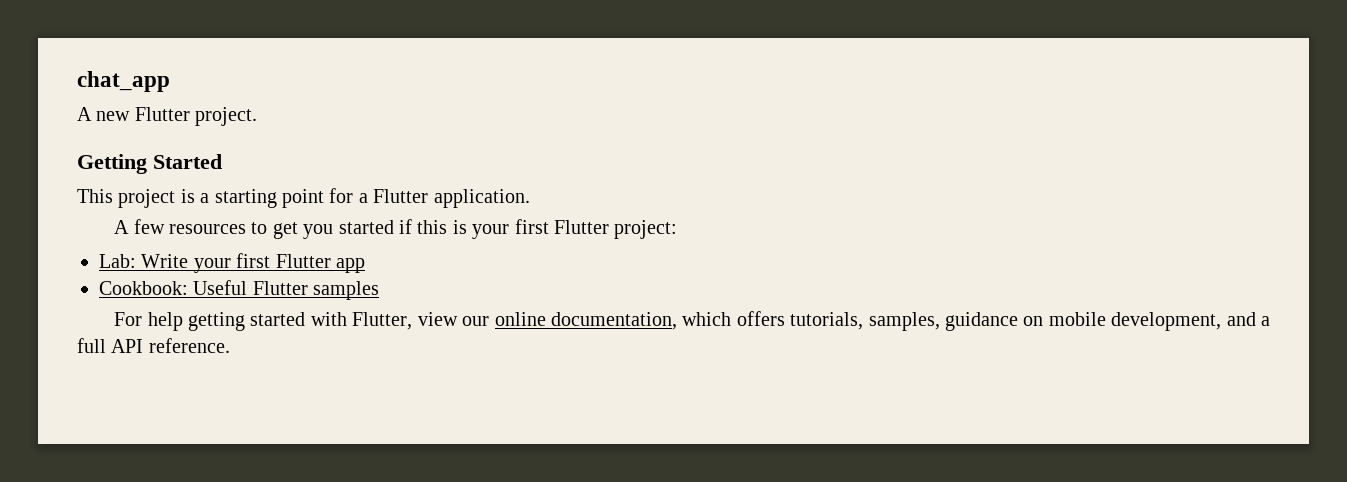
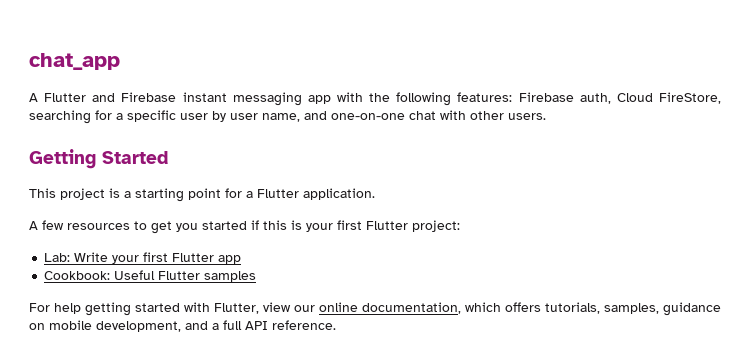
- A new Flutter project.
+ A Flutter and Firebase instant messaging app with the following features: Firebase auth, Cloud FireStore, searching for a specific user by user name, and one-on-one chat with other users.

